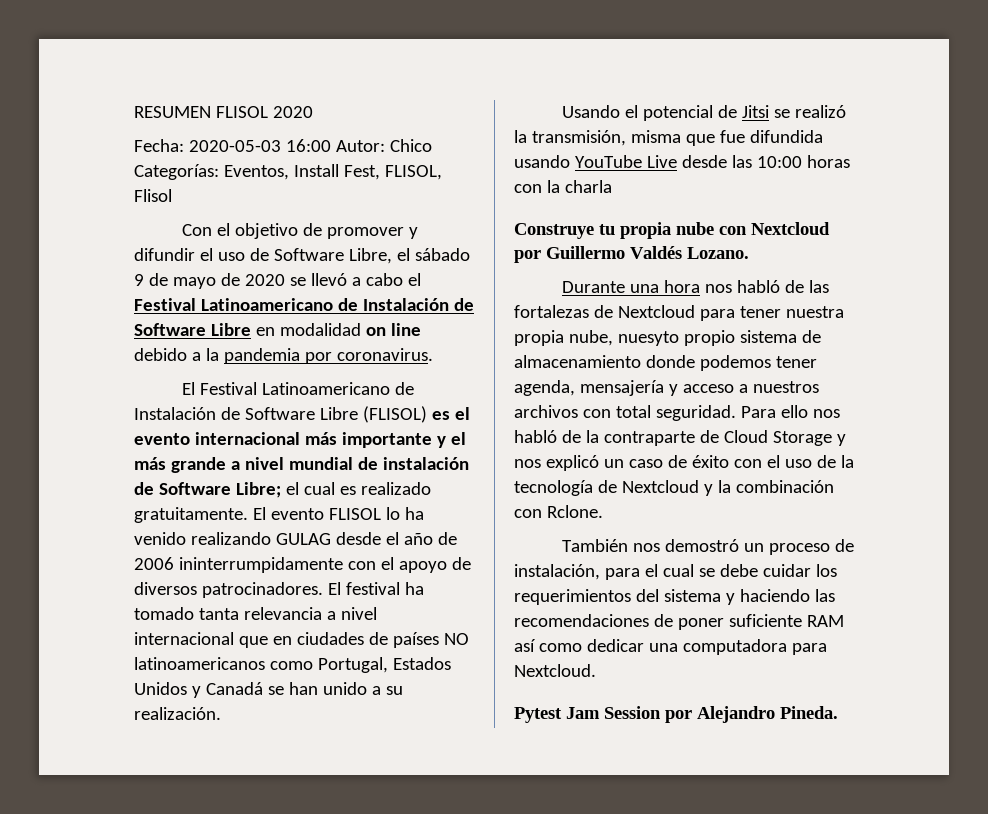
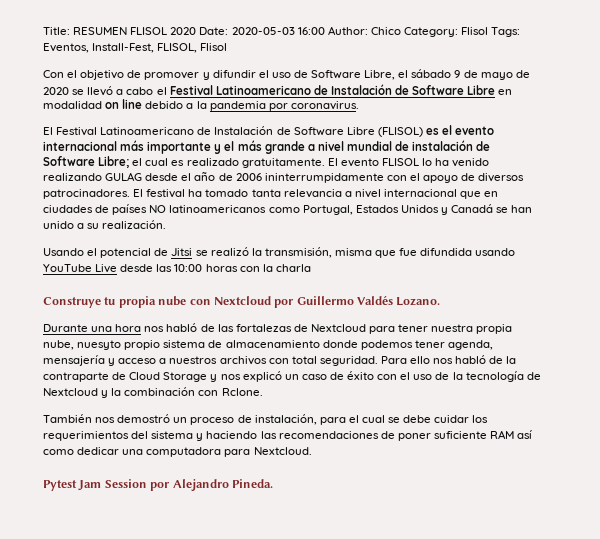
- RESUMEN FLISOL 2020
- Fecha: 2020-05-03 16:00 Autor: Chico Categorías: Eventos, Install Fest, FLISOL, Flisol
+ Title: RESUMEN FLISOL 2020 Date: 2020-05-03 16:00 Author: Chico Category: Flisol Tags: Eventos, Install-Fest, FLISOL, Flisol

